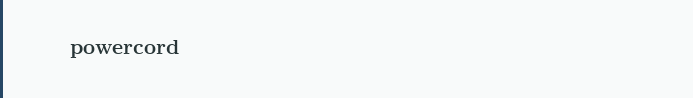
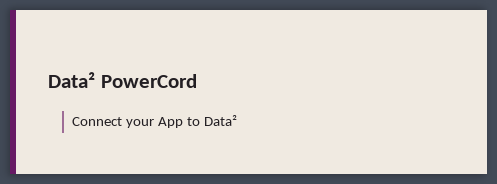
- powercord
+ Data² PowerCord
+ Connect your App to Data²

